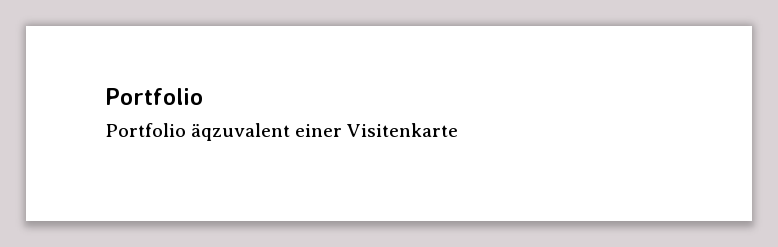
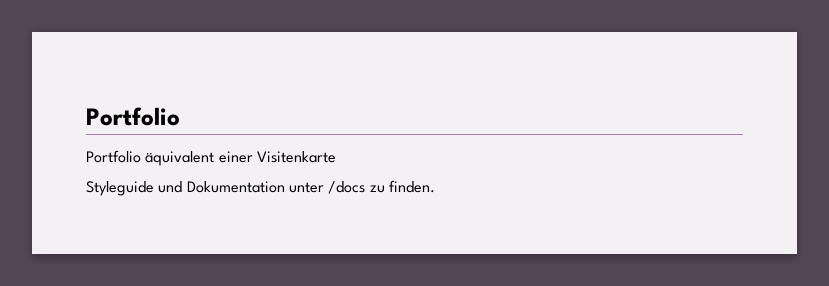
- Portfolio äqzuvalent einer Visitenkarte
+ Portfolio äquivalent einer Visitenkarte
+ Styleguide und Dokumentation unter /docs zu finden.

